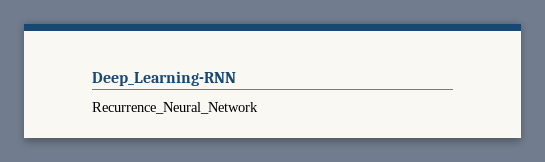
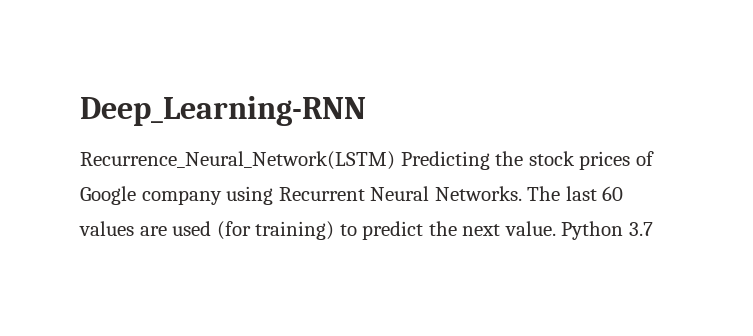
- Recurrence_Neural_Network
+ Recurrence_Neural_Network(LSTM) Predicting the stock prices of Google company using Recurrent Neural Networks. The last 60 values are used (for training) to predict the next value. Python 3.7

